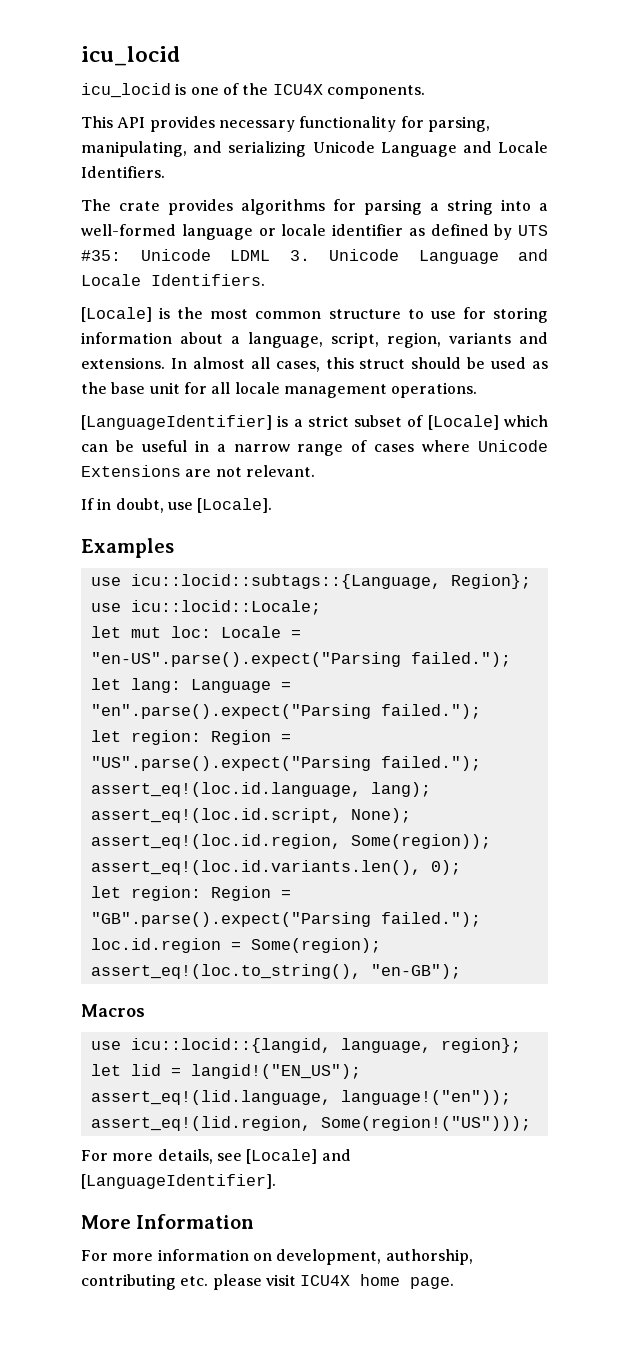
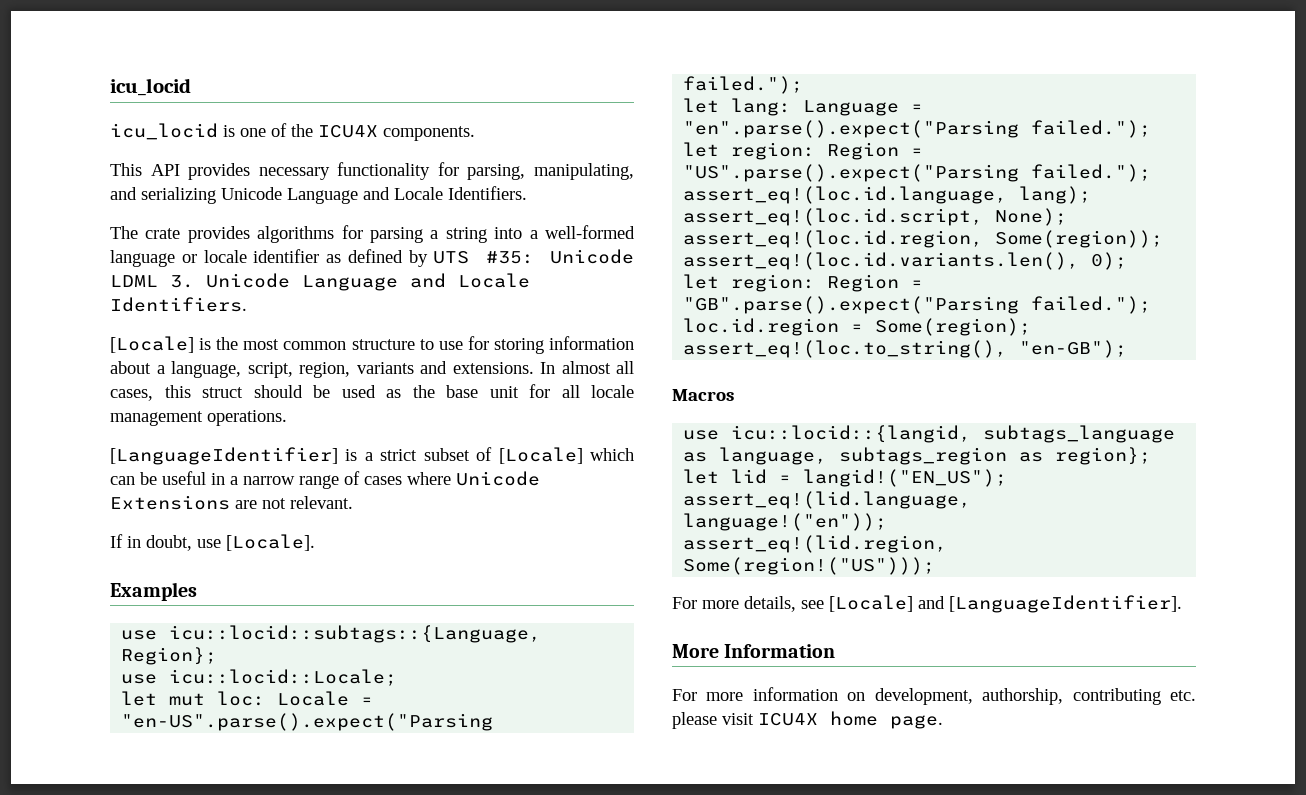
- use icu::locid::{langid, language, region};
+ use icu::locid::{langid, subtags_language as language, subtags_region as region};

